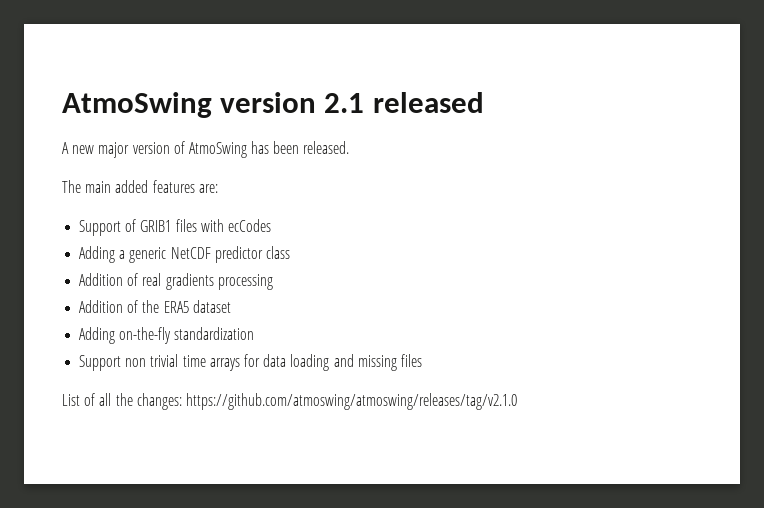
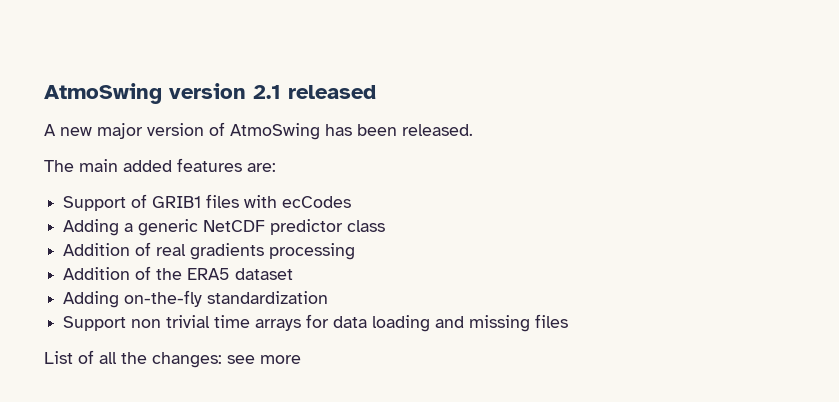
- List of all the changes: https://github.com/atmoswing/atmoswing/releases/tag/v2.1.0
+ List of all the changes: see more

